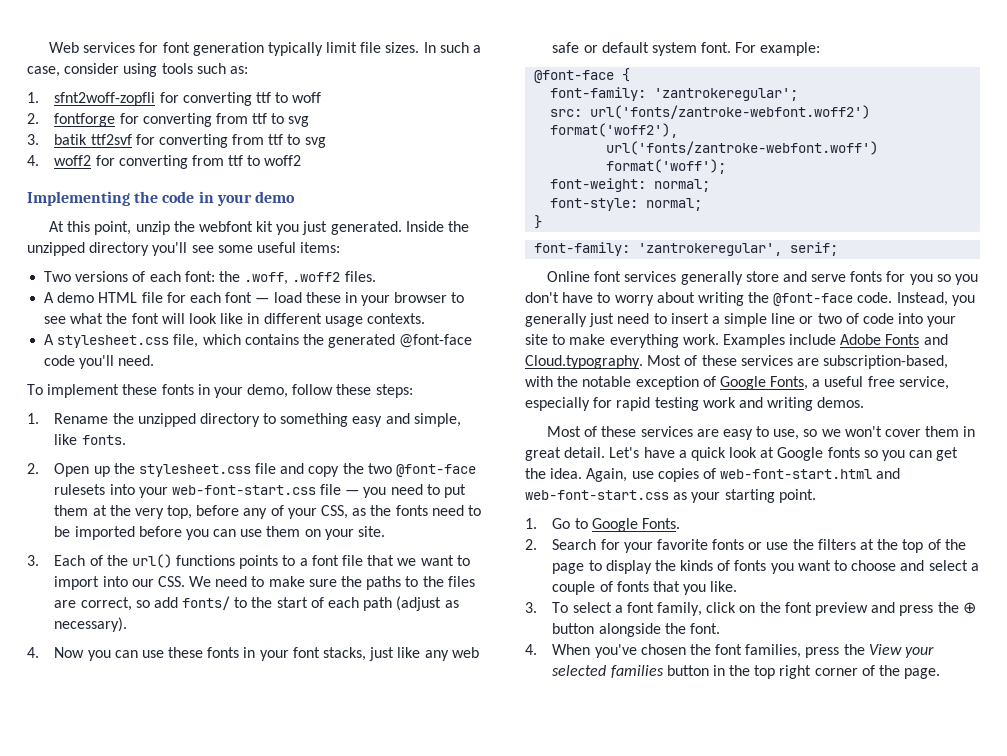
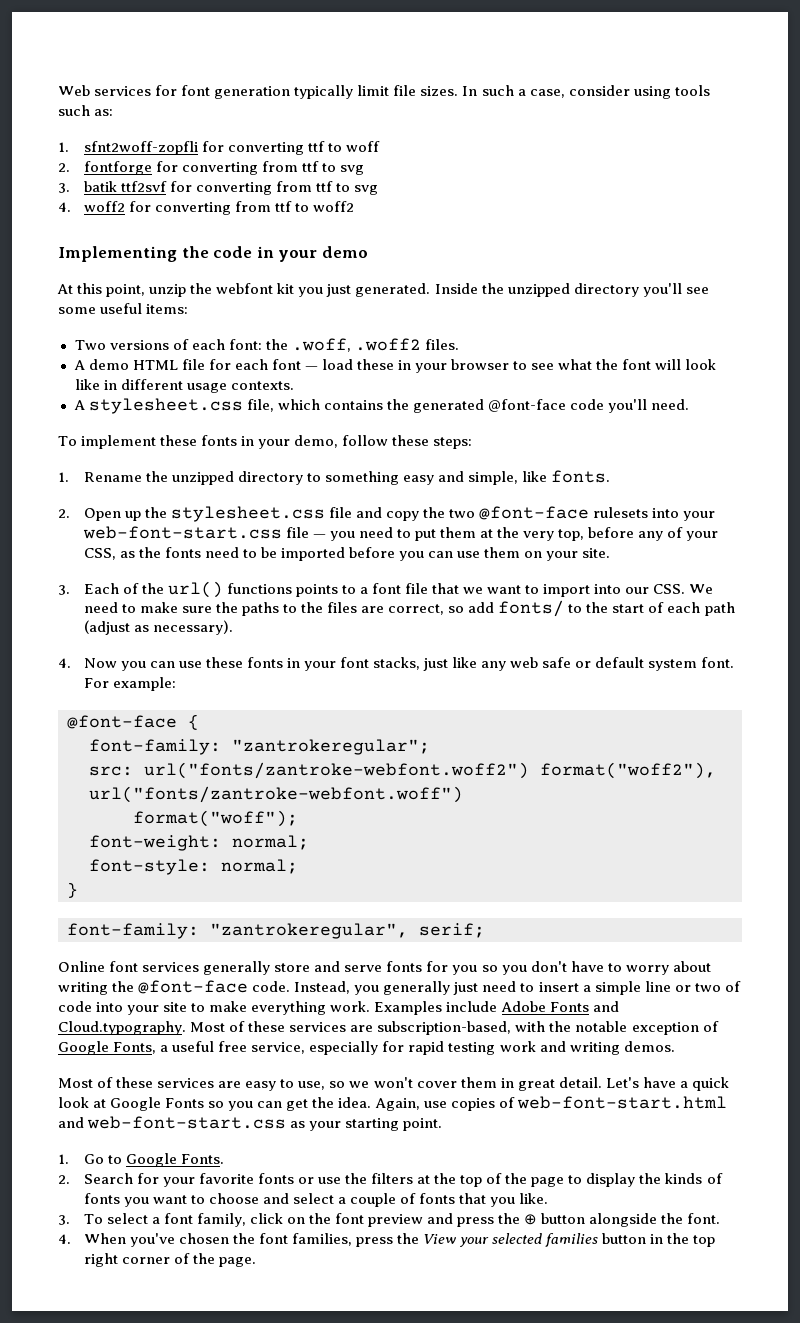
- font-family: 'zantrokeregular';
+ font-family: "zantrokeregular";
- src: url('fonts/zantroke-webfont.woff2') format('woff2'),
- url('fonts/zantroke-webfont.woff') format('woff');
+ src: url("fonts/zantroke-webfont.woff2") format("woff2"), url("fonts/zantroke-webfont.woff")
+ format("woff");
- font-family: 'zantrokeregular', serif;
+ font-family: "zantrokeregular", serif;
- Let's have a quick look at Google fonts so you can get the idea.
+ Let's have a quick look at Google Fonts so you can get the idea.

